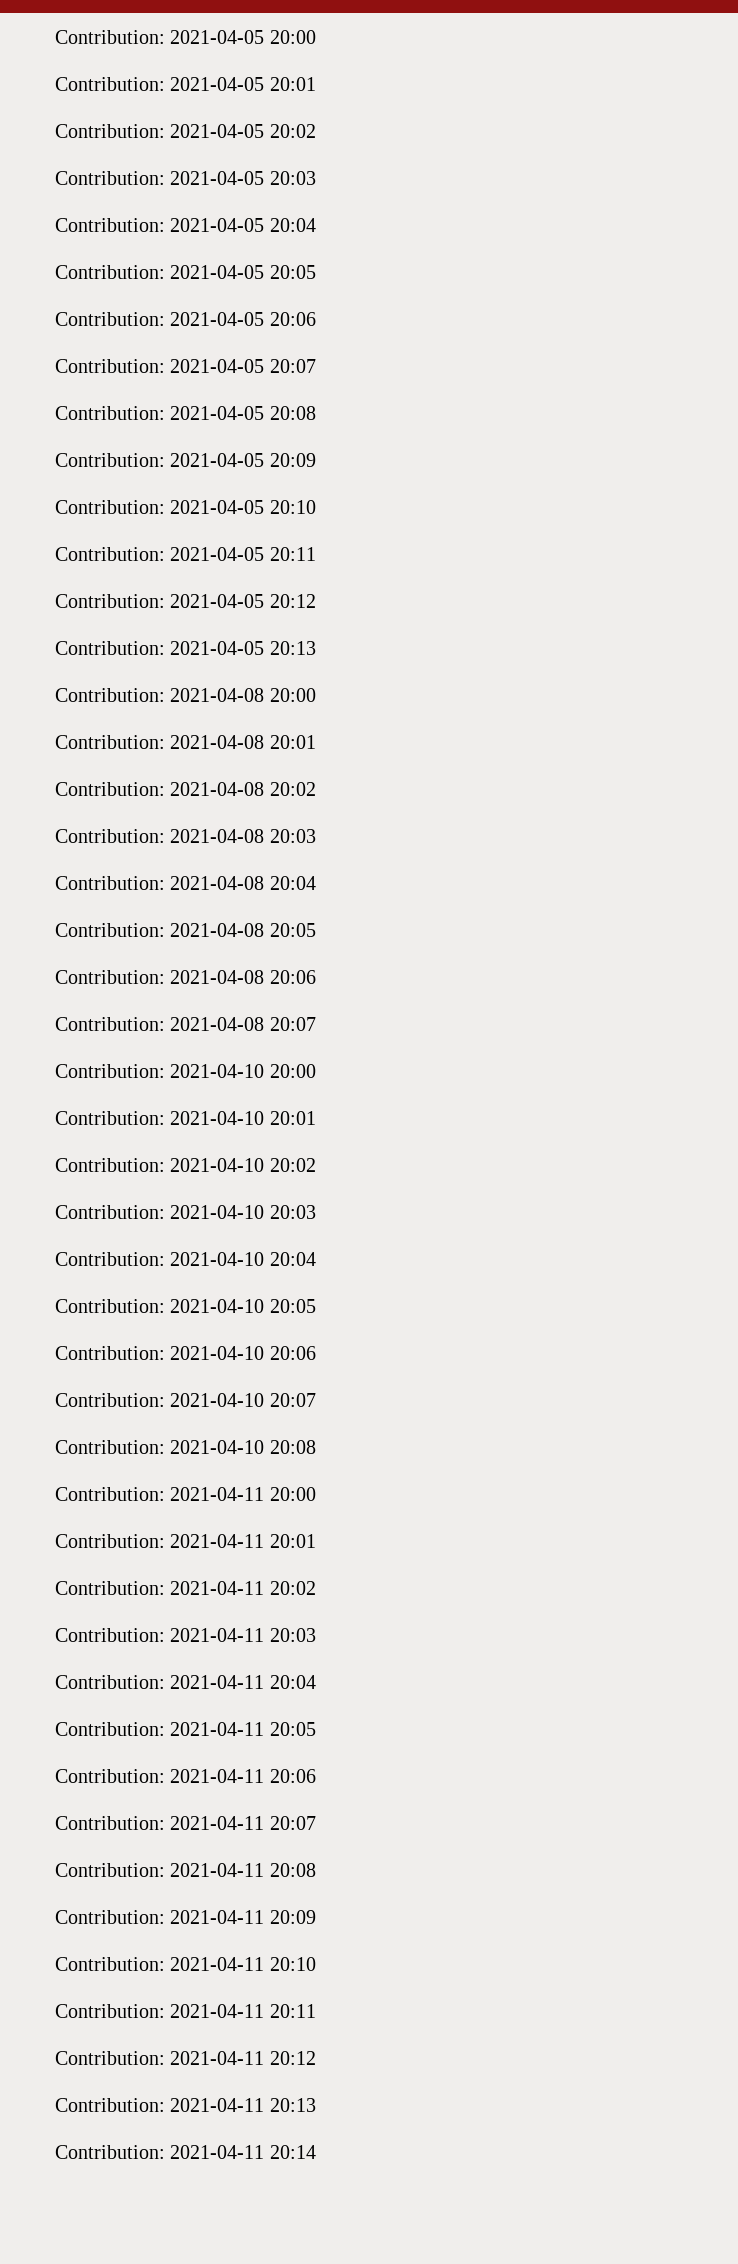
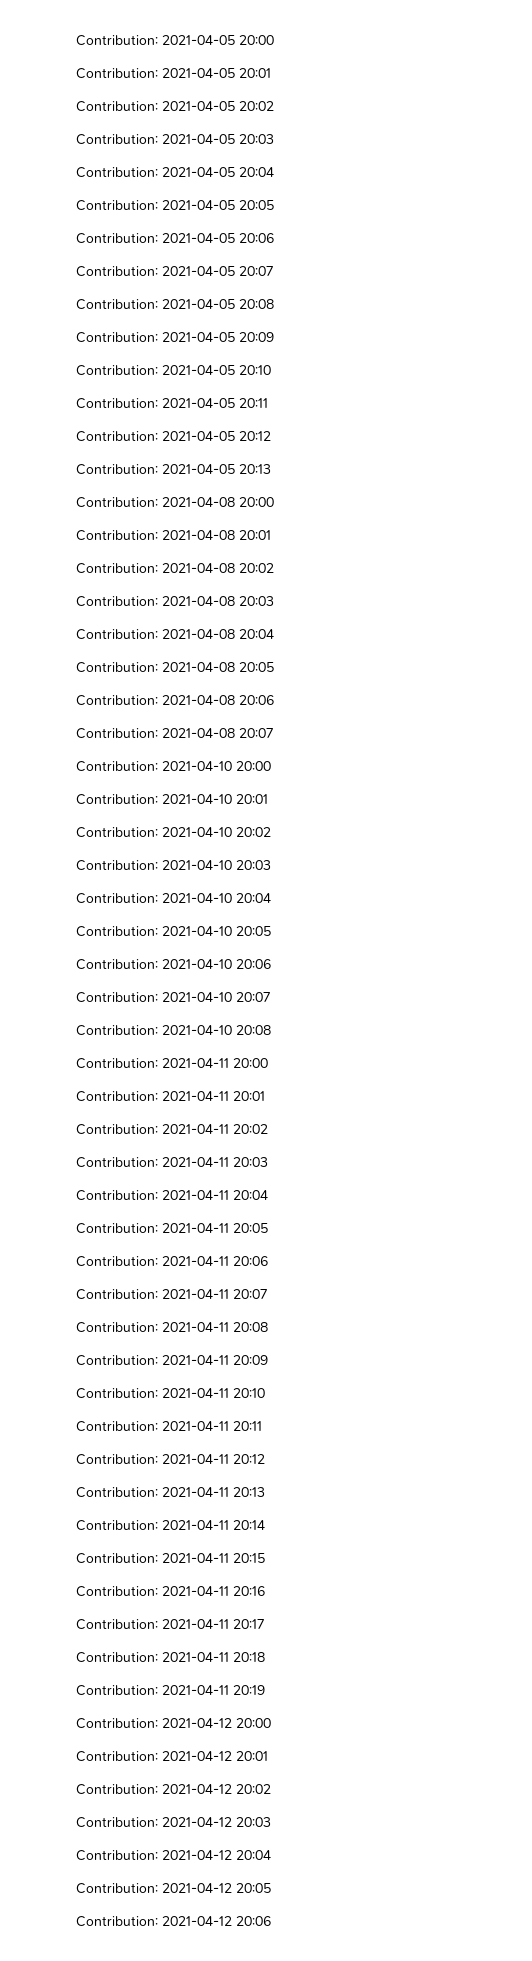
+ Contribution: 2021-04-11 20:15
+ Contribution: 2021-04-11 20:16
+ Contribution: 2021-04-11 20:17
+ Contribution: 2021-04-11 20:18
+ Contribution: 2021-04-11 20:19
+ Contribution: 2021-04-12 20:00
+ Contribution: 2021-04-12 20:01
+ Contribution: 2021-04-12 20:02
+ Contribution: 2021-04-12 20:03
+ Contribution: 2021-04-12 20:04
+ Contribution: 2021-04-12 20:05
+ Contribution: 2021-04-12 20:06

